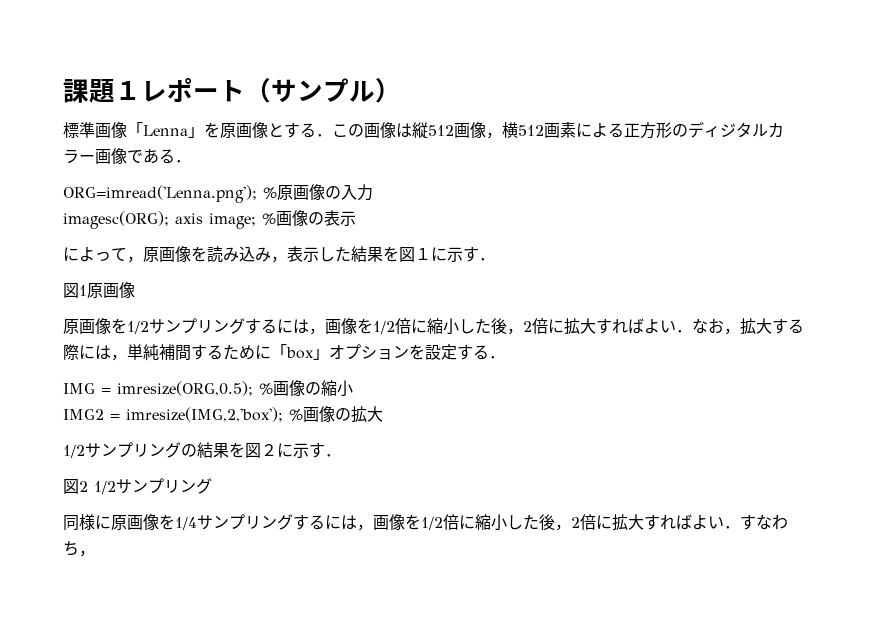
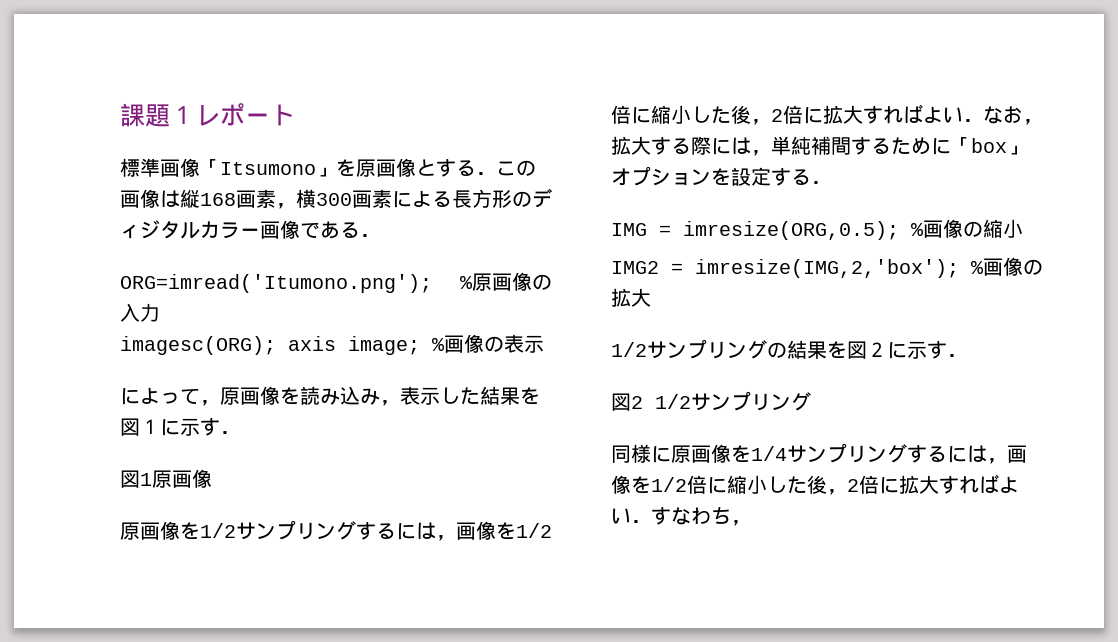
- 課題１レポート（サンプル）
+ 課題１レポート
- 標準画像「Lenna」を原画像とする．この画像は縦512画像，横512画素による正方形のディジタルカラー画像である．
+ 標準画像「Itsumono」を原画像とする．この画像は縦168画素，横300画素による長方形のディジタルカラー画像である．
- ORG=imread('Lenna.png'); %原画像の入力
+ ORG=imread('Itumono.png'); %原画像の入力

